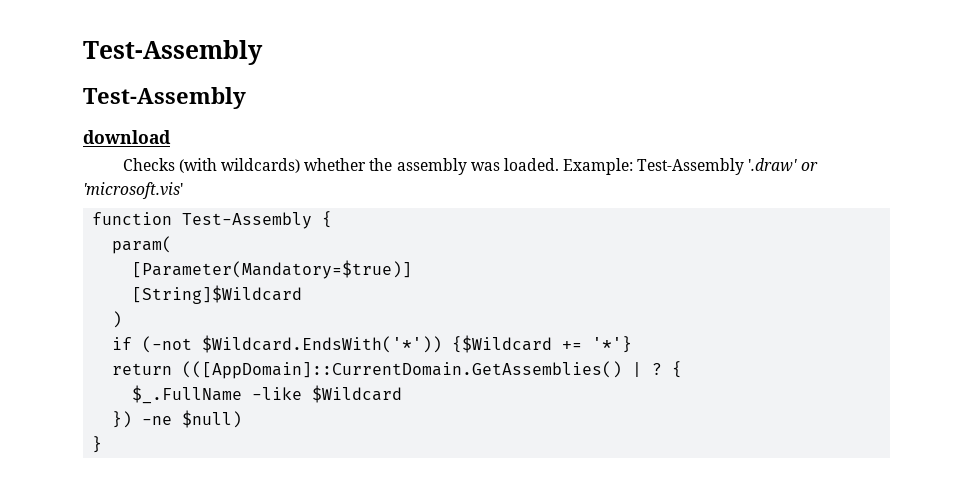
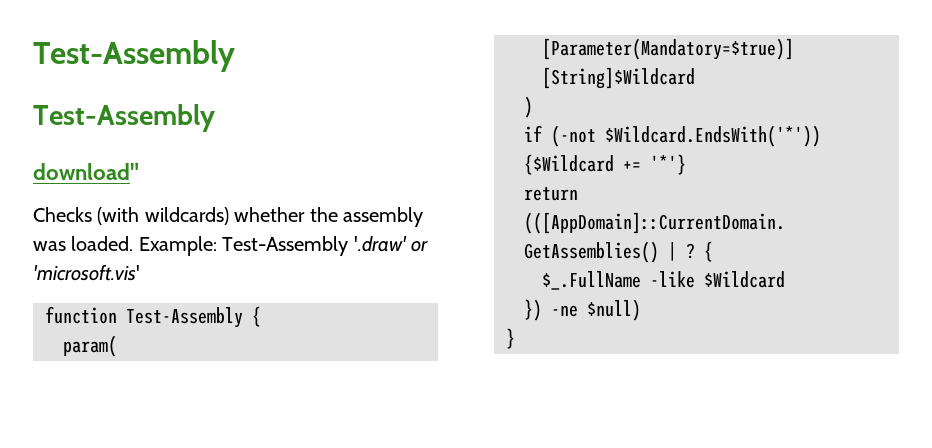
- download
+ download"

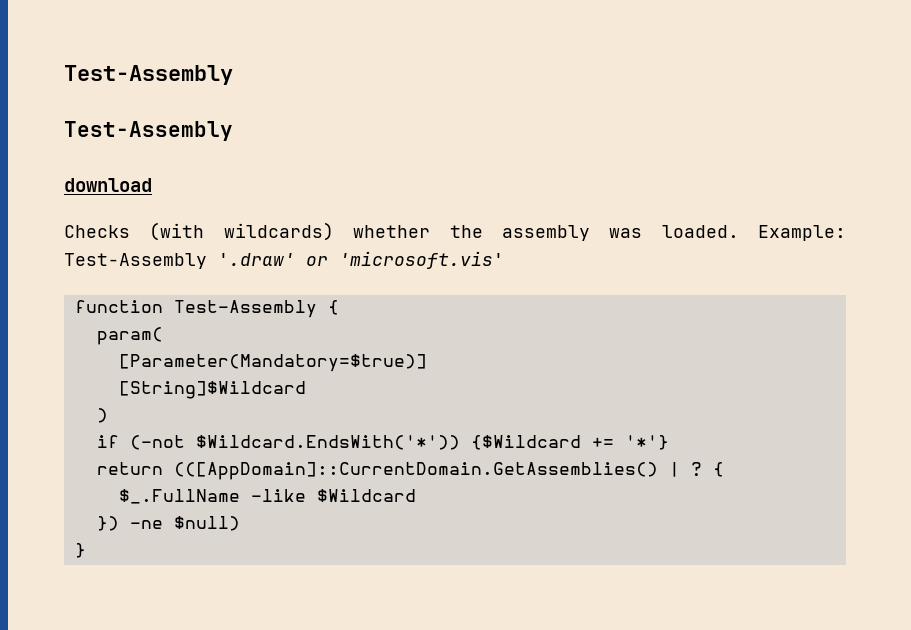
- download"
+ download

